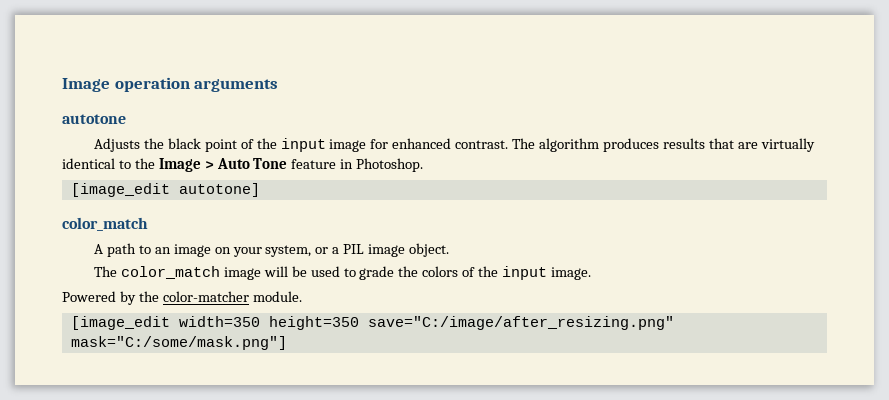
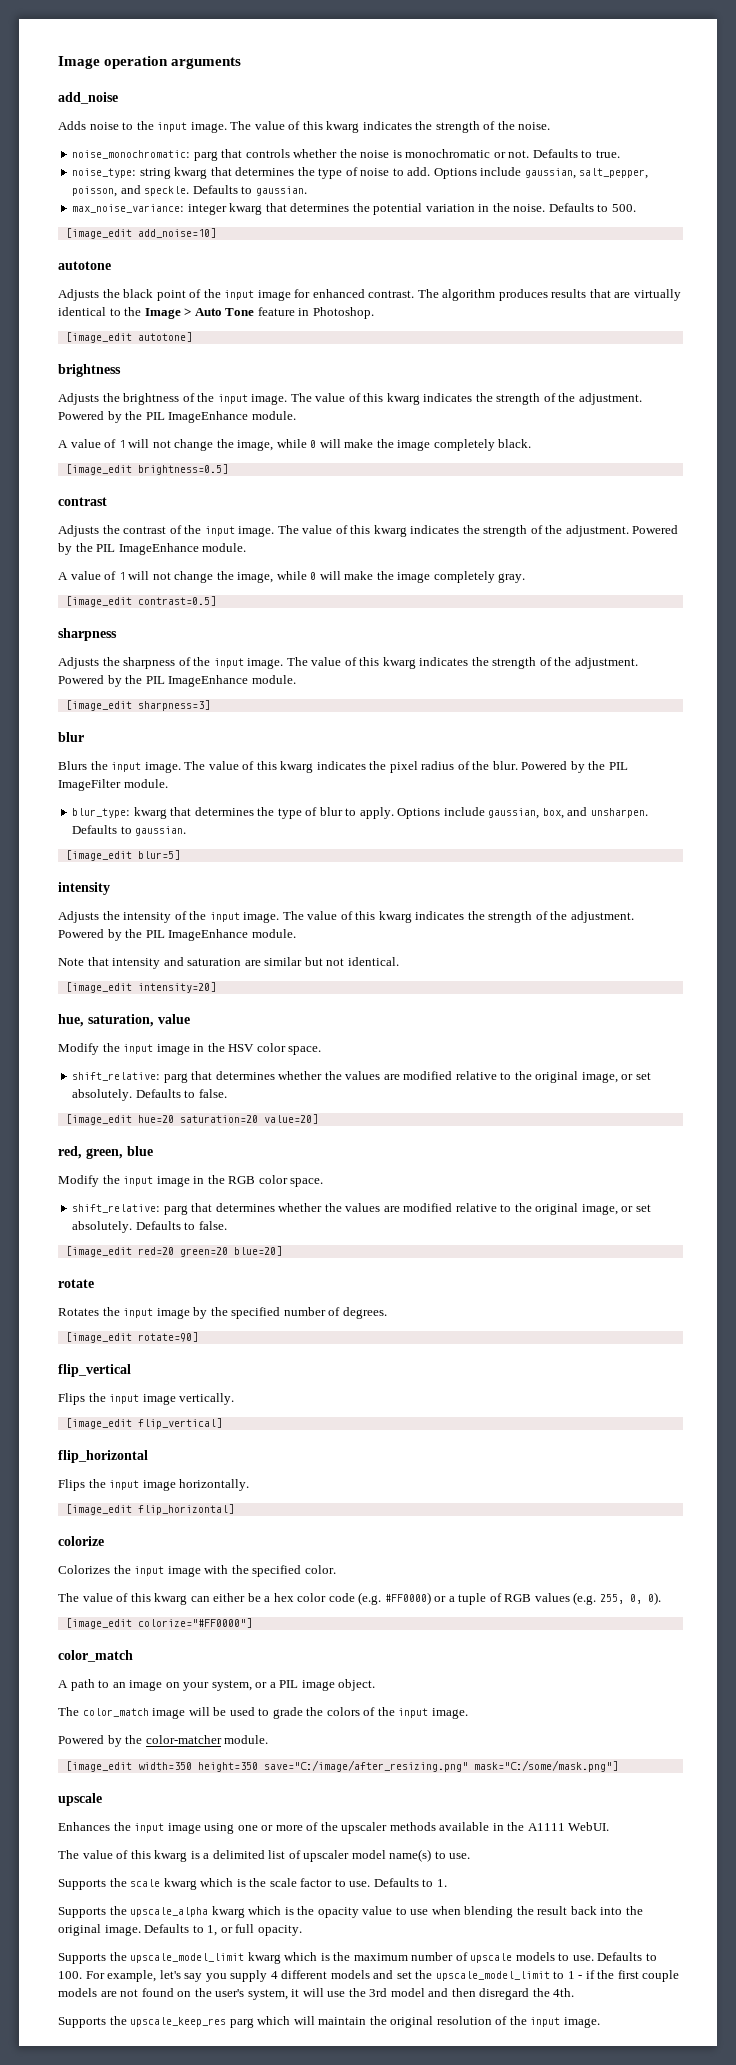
+ add_noise
+ Adds noise to the input image. The value of this kwarg indicates the strength of the noise.
+ noise_monochromatic: parg that controls whether the noise is monochromatic or not. Defaults to true.
+ noise_type: string kwarg that determines the type of noise to add. Options include gaussian, salt_pepper, poisson, and speckle. Defaults to gaussian.
+ max_noise_variance: integer kwarg that determines the potential variation in the noise. Defaults to 500.
+ [image_edit add_noise=10]
  [image_edit autotone]
+ brightness
+ Adjusts the brightness of the input image. The value of this kwarg indicates the strength of the adjustment. Powered by the PIL ImageEnhance module.
+ A value of 1 will not change the image, while 0 will make the image completely black.
+ [image_edit brightness=0.5]
+ contrast
+ Adjusts the contrast of the input image. The value of this kwarg indicates the strength of the adjustment. Powered by the PIL ImageEnhance module.
+ A value of 1 will not change the image, while 0 will make the image completely gray.
+ [image_edit contrast=0.5]
+ sharpness
+ Adjusts the sharpness of the input image. The value of this kwarg indicates the strength of the adjustment. Powered by the PIL ImageEnhance module.
+ [image_edit sharpness=3]
+ blur
+ Blurs the input image. The value of this kwarg indicates the pixel radius of the blur. Powered by the PIL ImageFilter module.
+ blur_type: kwarg that determines the type of blur to apply. Options include gaussian, box, and unsharpen. Defaults to gaussian.
+ [image_edit blur=5]
+ intensity
+ Adjusts the intensity of the input image. The value of this kwarg indicates the strength of the adjustment. Powered by the PIL ImageEnhance module.
+ Note that intensity and saturation are similar but not identical.
+ [image_edit intensity=20]
+ hue, saturation, value
+ Modify the input image in the HSV color space.
+ shift_relative: parg that determines whether the values are modified relative to the original image, or set absolutely. Defaults to false.
+ [image_edit hue=20 saturation=20 value=20]
+ red, green, blue
+ Modify the input image in the RGB color space.
+ shift_relative: parg that determines whether the values are modified relative to the original image, or set absolutely. Defaults to false.
+ [image_edit red=20 green=20 blue=20]
+ rotate
+ Rotates the input image by the specified number of degrees.
+ [image_edit rotate=90]
+ flip_vertical
+ Flips the input image vertically.
+ [image_edit flip_vertical]
+ flip_horizontal
+ Flips the input image horizontally.
+ [image_edit flip_horizontal]
+ colorize
+ Colorizes the input image with the specified color.
+ The value of this kwarg can either be a hex color code (e.g. #FF0000) or a tuple of RGB values (e.g. 255, 0, 0).
+ [image_edit colorize="#FF0000"]
  [image_edit width=350 height=350 save="C:/image/after_resizing.png" mask="C:/some/mask.png"]
+ upscale
+ Enhances the input image using one or more of the upscaler methods available in the A1111 WebUI.
+ The value of this kwarg is a delimited list of upscaler model name(s) to use.
+ Supports the scale kwarg which is the scale factor to use. Defaults to 1.
+ Supports the upscale_alpha kwarg which is the opacity value to use when blending the result back into the original image. Defaults to 1, or full opacity.
+ Supports the upscale_model_limit kwarg which is the maximum number of upscale models to use. Defaults to 100. For example, let's say you supply 4 different models and set the upscale_model_limit to 1 - if the first couple models are not found on the user's system, it will use the 3rd model and then disregard the 4th.
+ Supports the upscale_keep_res parg which will maintain the original resolution of the input image.

